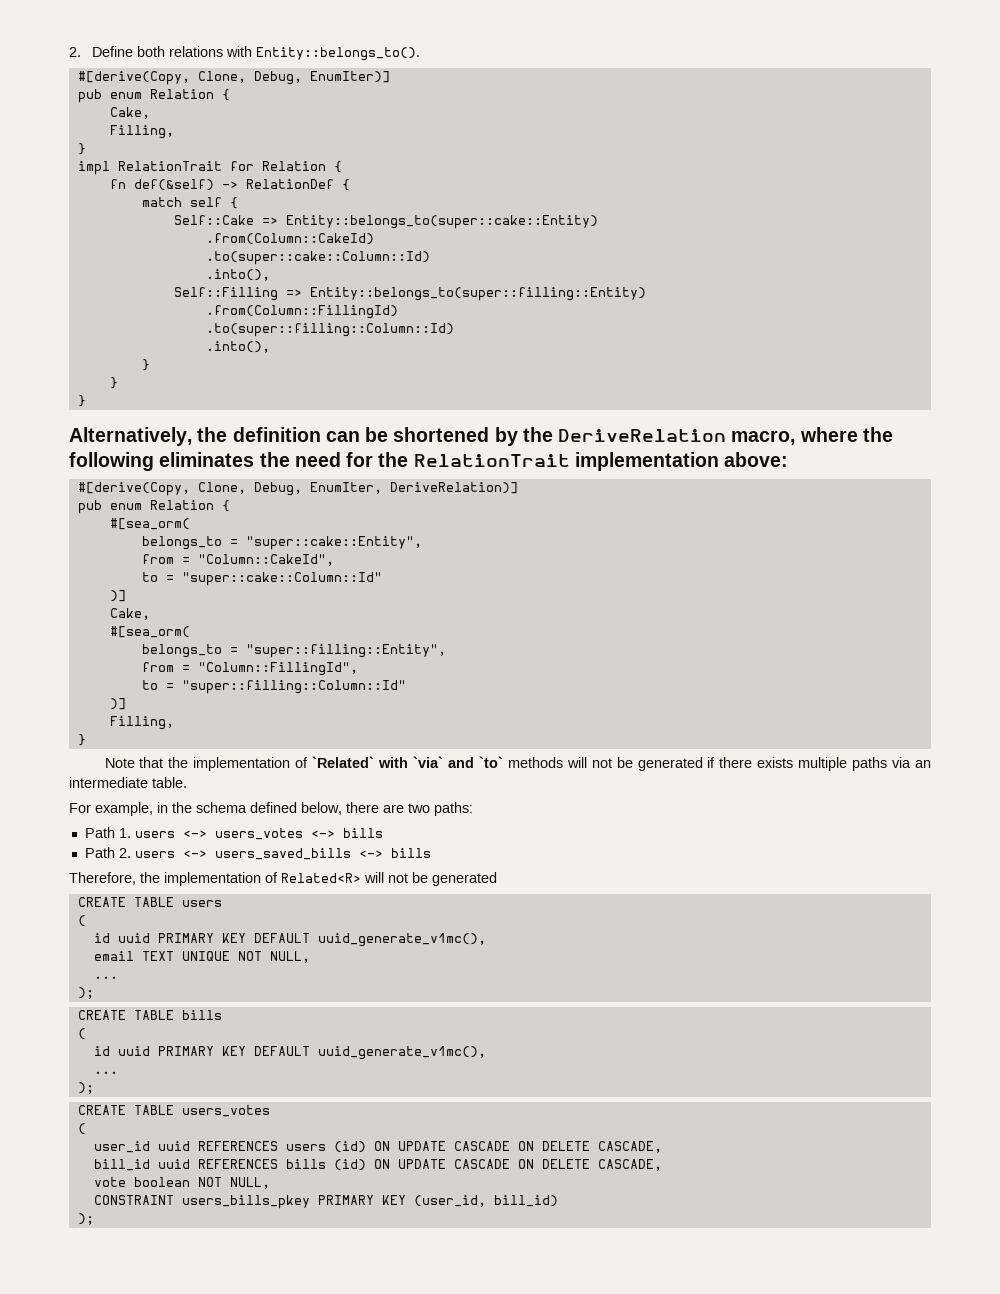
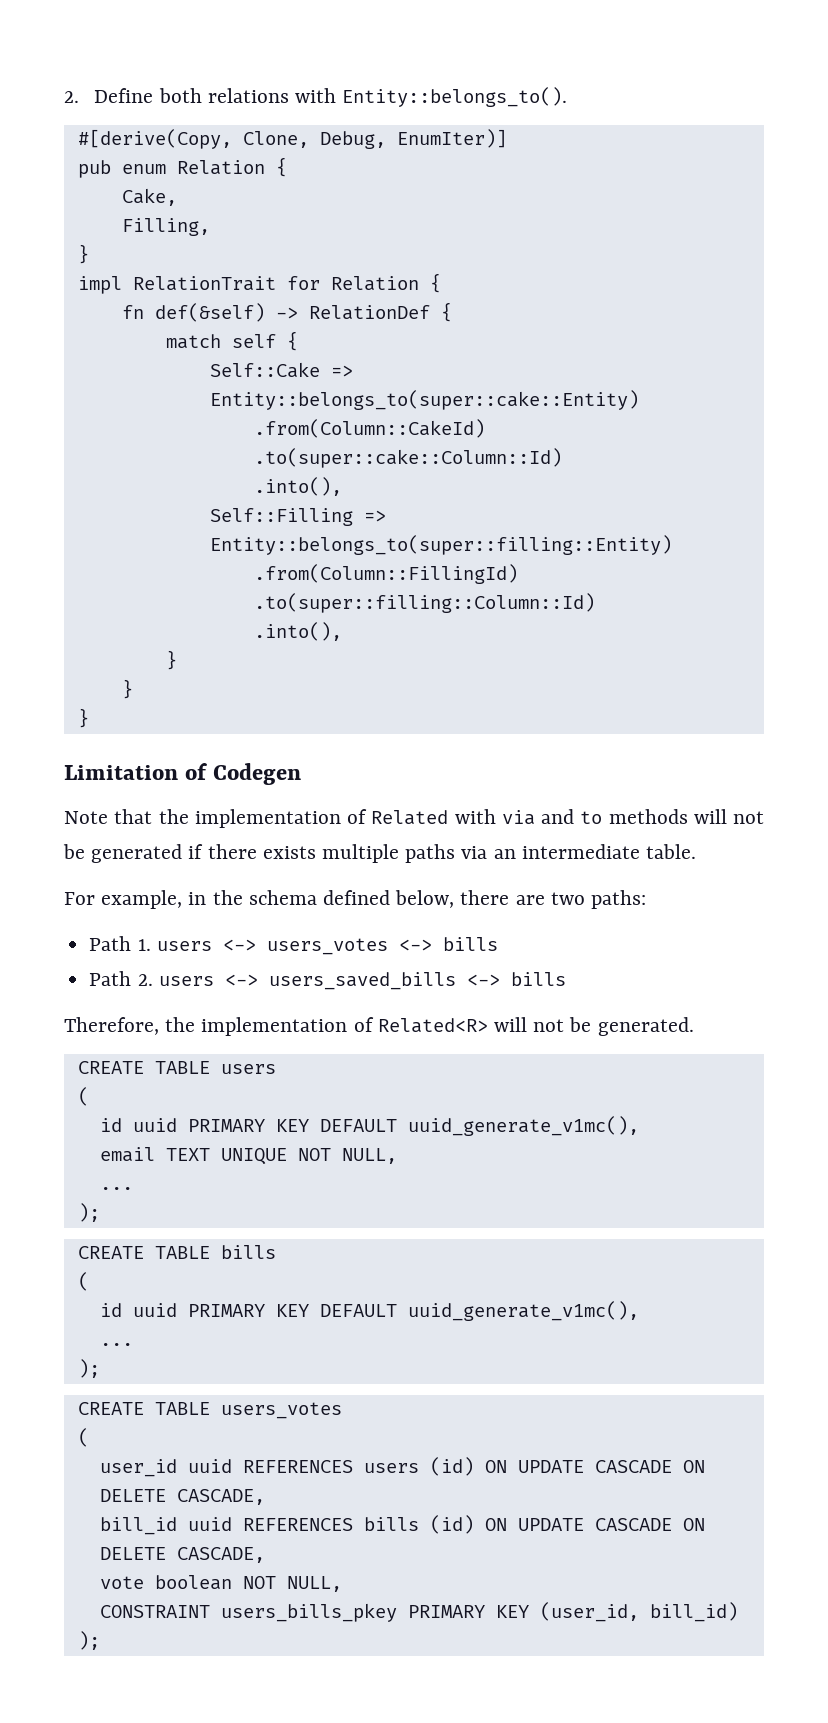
- Alternatively, the definition can be shortened by the DeriveRelation macro, where the following eliminates the need for the RelationTrait implementation above:
- #[derive(Copy, Clone, Debug, EnumIter, DeriveRelation)]
- pub enum Relation {
- #[sea_orm(
- belongs_to = "super::cake::Entity",
- from = "Column::CakeId",
- to = "super::cake::Column::Id"
- )]
- Cake,
- #[sea_orm(
- belongs_to = "super::filling::Entity",
- from = "Column::FillingId",
- to = "super::filling::Column::Id"
- )]
- Filling,
- }
+ Limitation of Codegen
- Note that the implementation of `Related` with `via` and `to` methods will not be generated if there exists multiple paths via an intermediate table.
+ Note that the implementation of Related with via and to methods will not be generated if there exists multiple paths via an intermediate table.
- Therefore, the implementation of Related<R> will not be generated
+ Therefore, the implementation of Related<R> will not be generated.

